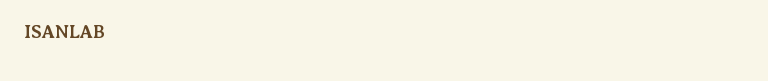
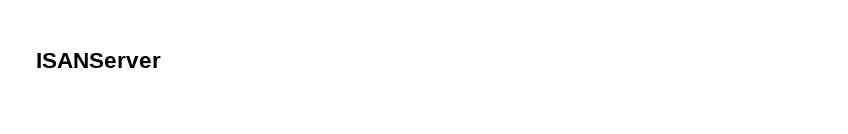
- ISANLAB
+ ISANServer

